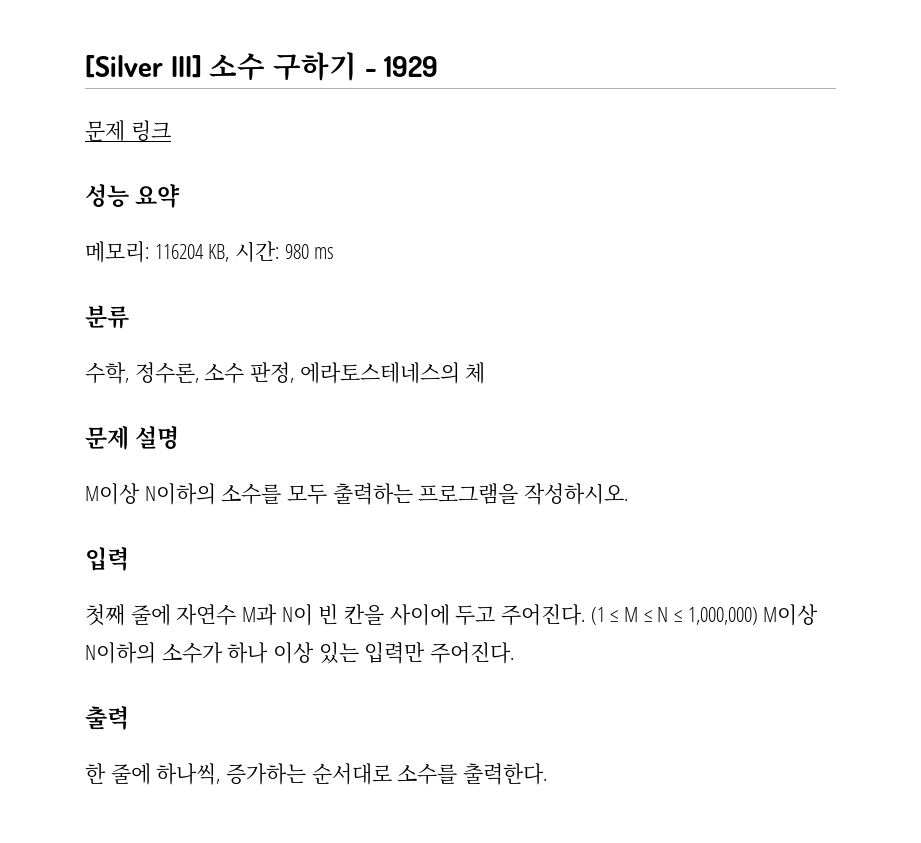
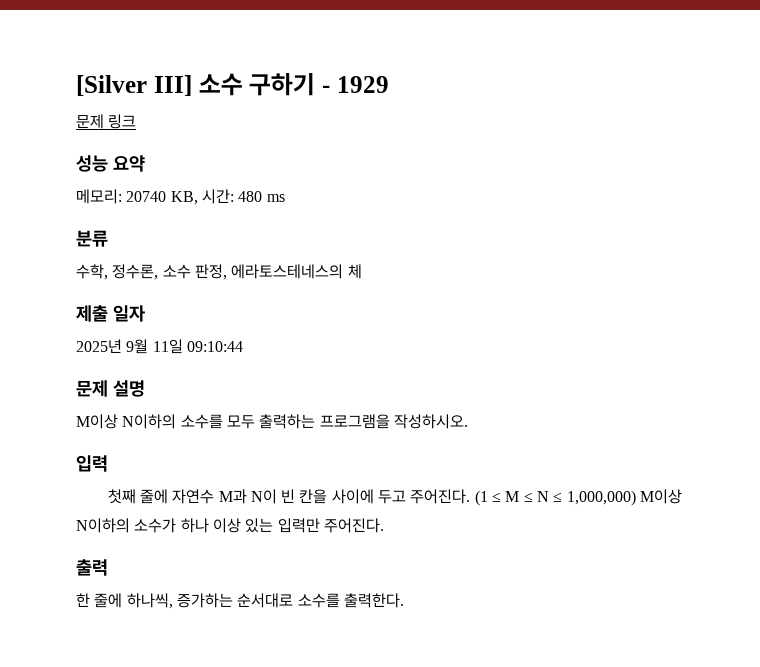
- 메모리: 116204 KB, 시간: 980 ms
+ 메모리: 20740 KB, 시간: 480 ms
+ 제출 일자
+ 2025년 9월 11일 09:10:44

